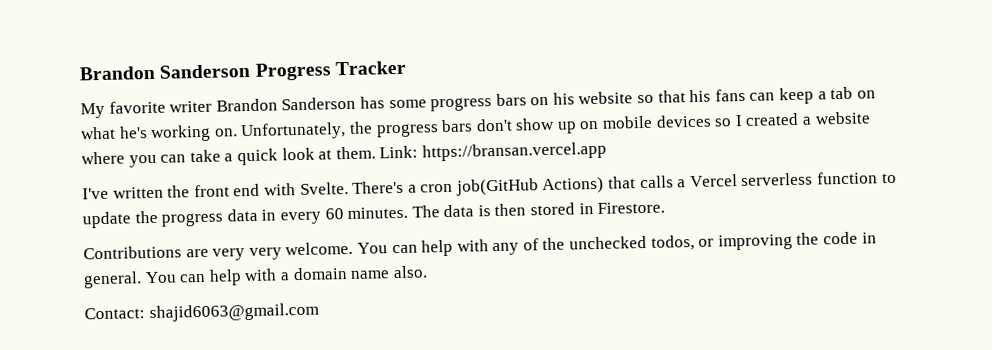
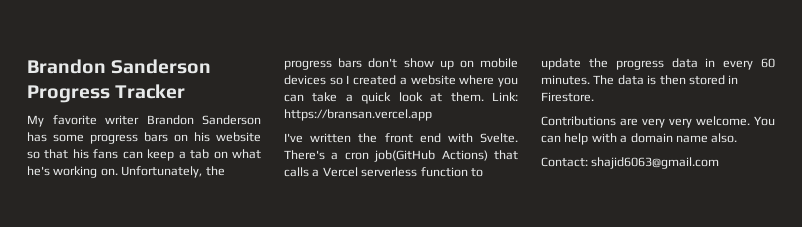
- You can help with any of the unchecked todos, or improving the code in general. You can help with a domain name also.
+ You can help with a domain name also.

